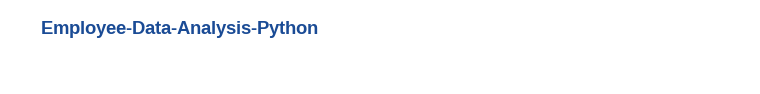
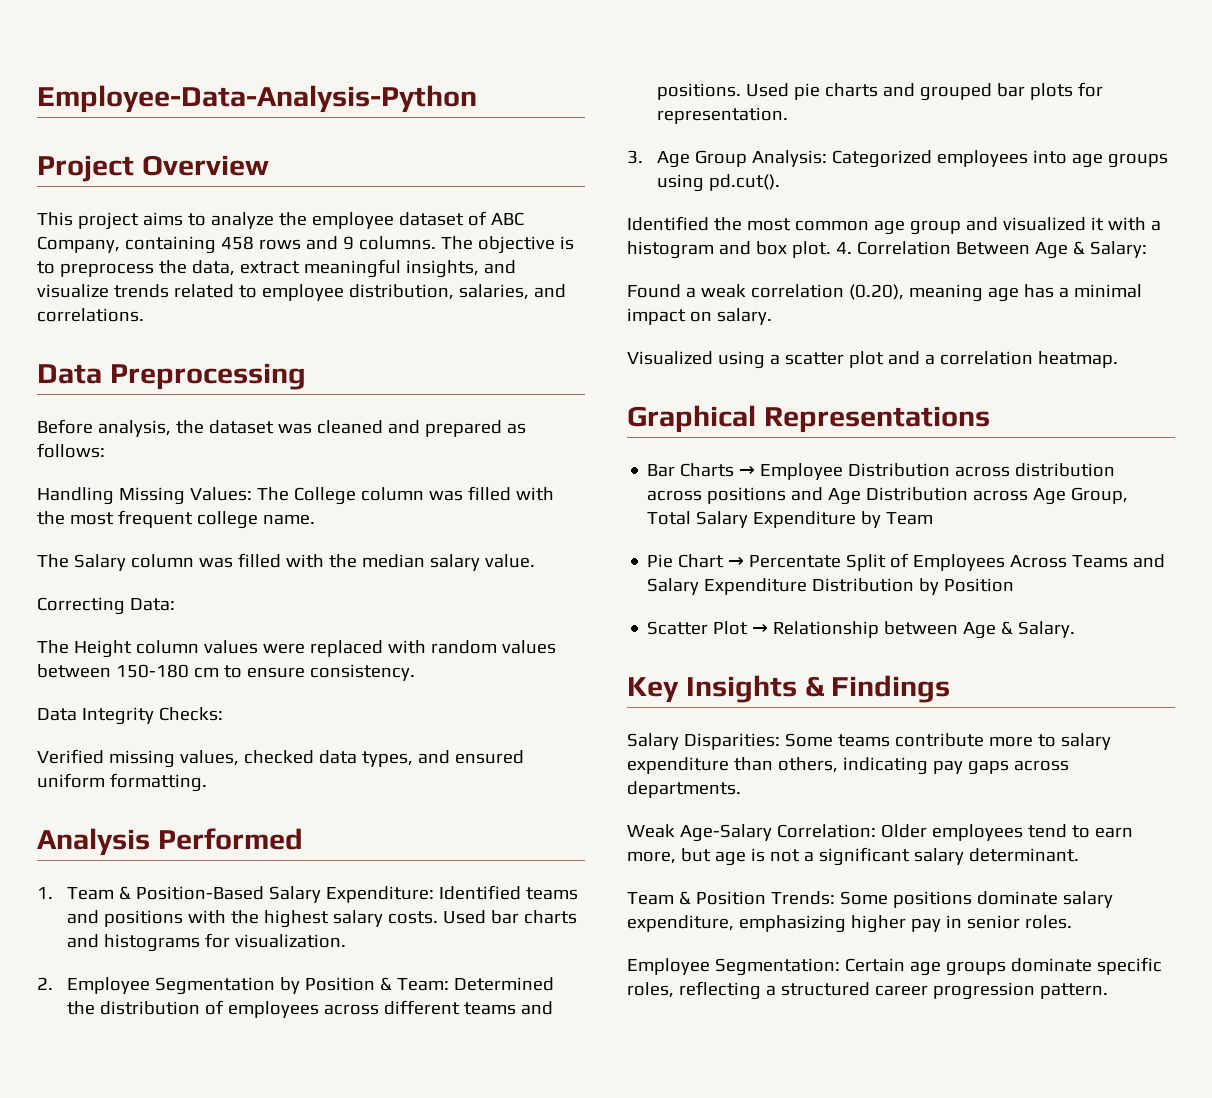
+ Project Overview
+ This project aims to analyze the employee dataset of ABC Company, containing 458 rows and 9 columns. The objective is to preprocess the data, extract meaningful insights, and visualize trends related to employee distribution, salaries, and correlations.
+ Data Preprocessing
+ Before analysis, the dataset was cleaned and prepared as follows:
+ Handling Missing Values: The College column was filled with the most frequent college name.
+ The Salary column was filled with the median salary value.
+ Correcting Data:
+ The Height column values were replaced with random values between 150-180 cm to ensure consistency.
+ Data Integrity Checks:
+ Verified missing values, checked data types, and ensured uniform formatting.
+ Analysis Performed
+ 1. Team & Position-Based Salary Expenditure: Identified teams and positions with the highest salary costs. Used bar charts and histograms for visualization.
+ 2. Employee Segmentation by Position & Team: Determined the distribution of employees across different teams and positions. Used pie charts and grouped bar plots for representation.
+ 3. Age Group Analysis: Categorized employees into age groups using pd.cut().
+ Identified the most common age group and visualized it with a histogram and box plot. 4. Correlation Between Age & Salary:
+ Found a weak correlation (0.20), meaning age has a minimal impact on salary.
+ Visualized using a scatter plot and a correlation heatmap.
+ Graphical Representations
+ Bar Charts → Employee Distribution across distribution across positions and Age Distribution across Age Group, Total Salary Expenditure by Team
+ Pie Chart → Percentate Split of Employees Across Teams and Salary Expenditure Distribution by Position
+ Scatter Plot → Relationship between Age & Salary.
+ Key Insights & Findings
+ Salary Disparities: Some teams contribute more to salary expenditure than others, indicating pay gaps across departments.
+ Weak Age-Salary Correlation: Older employees tend to earn more, but age is not a significant salary determinant.
+ Team & Position Trends: Some positions dominate salary expenditure, emphasizing higher pay in senior roles.
+ Employee Segmentation: Certain age groups dominate specific roles, reflecting a structured career progression pattern.

